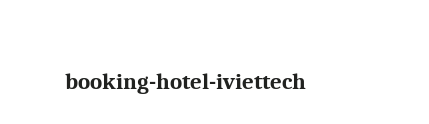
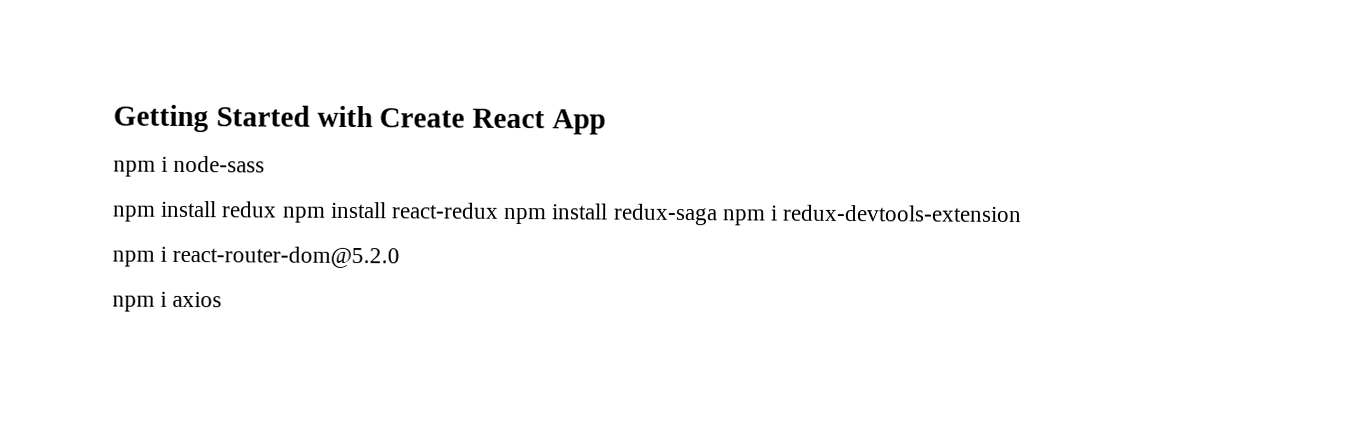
- booking-hotel-iviettech
+ Getting Started with Create React App
+ npm i node-sass
+ npm install redux npm install react-redux npm install redux-saga npm i redux-devtools-extension
+ npm i react-router-dom@5.2.0
+ npm i axios

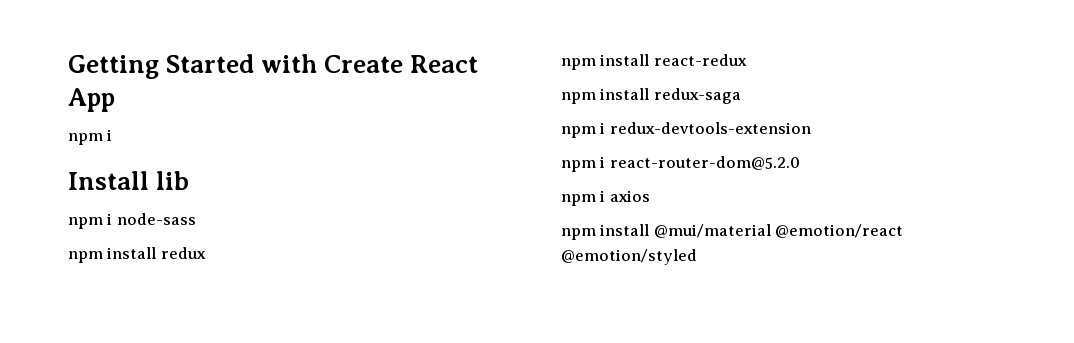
  Getting Started with Create React App
+ npm i
+ Install lib
- npm install redux npm install react-redux npm install redux-saga npm i redux-devtools-extension
+ npm install redux
+ npm install react-redux
+ npm install redux-saga
+ npm i redux-devtools-extension
+ npm install @mui/material @emotion/react @emotion/styled

